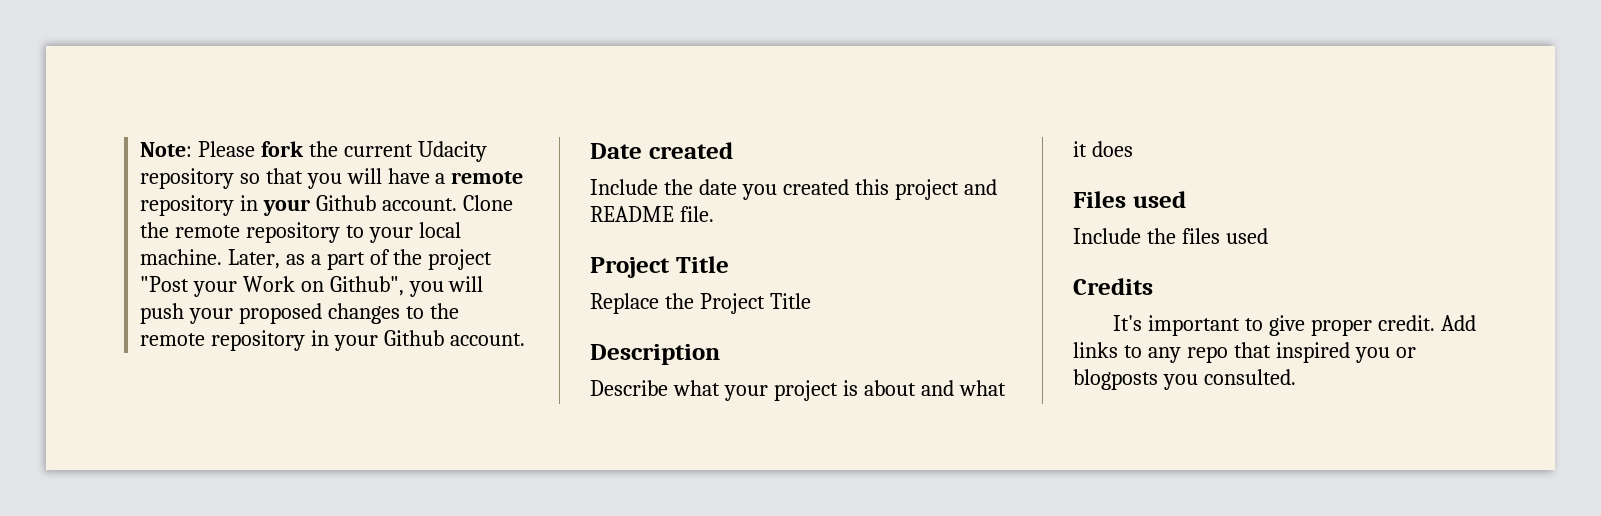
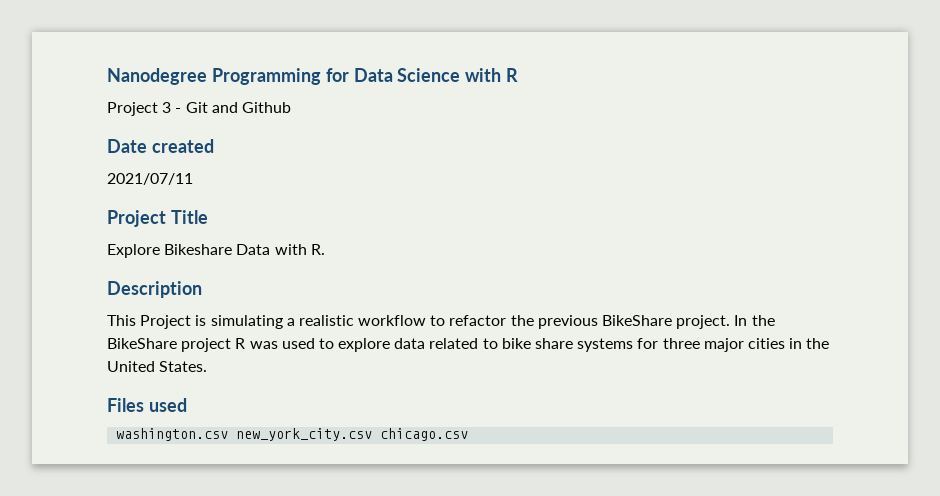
- Note: Please fork the current Udacity repository so that you will have a remote repository in your Github account. Clone the remote repository to your local machine. Later, as a part of the project "Post your Work on Github", you will push your proposed changes to the remote repository in your Github account.
+ Nanodegree Programming for Data Science with R
+ Project 3 - Git and Github
  Date created
- Include the date you created this project and README file.
+ 2021/07/11
  Project Title
- Replace the Project Title
+ Explore Bikeshare Data with R.
  Description
- Describe what your project is about and what it does
+ This Project is simulating a realistic workflow to refactor the previous BikeShare project. In the BikeShare project R was used to explore data related to bike share systems for three major cities in the United States.
  Files used
- Include the files used
- Credits
- It's important to give proper credit. Add links to any repo that inspired you or blogposts you consulted.
+ washington.csv new_york_city.csv chicago.csv

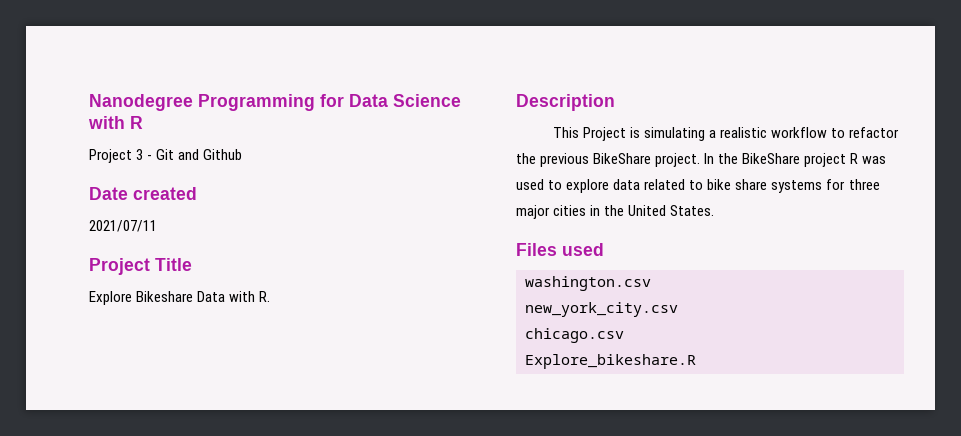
- washington.csv new_york_city.csv chicago.csv
+ washington.csv
+ new_york_city.csv
+ chicago.csv
+ Explore_bikeshare.R

